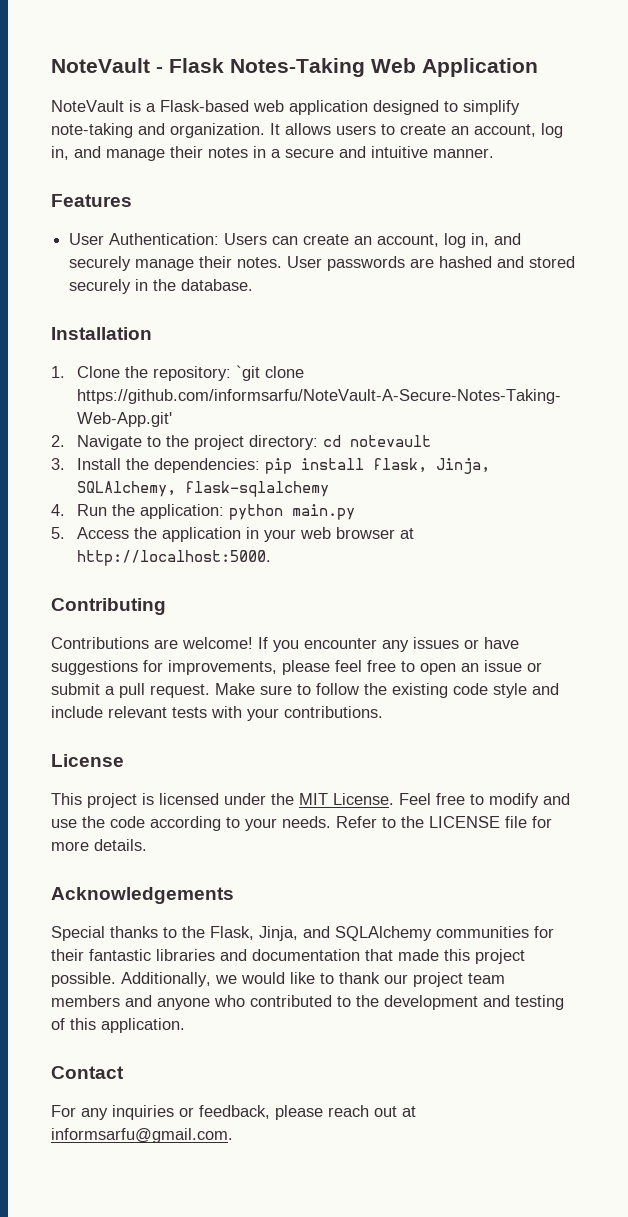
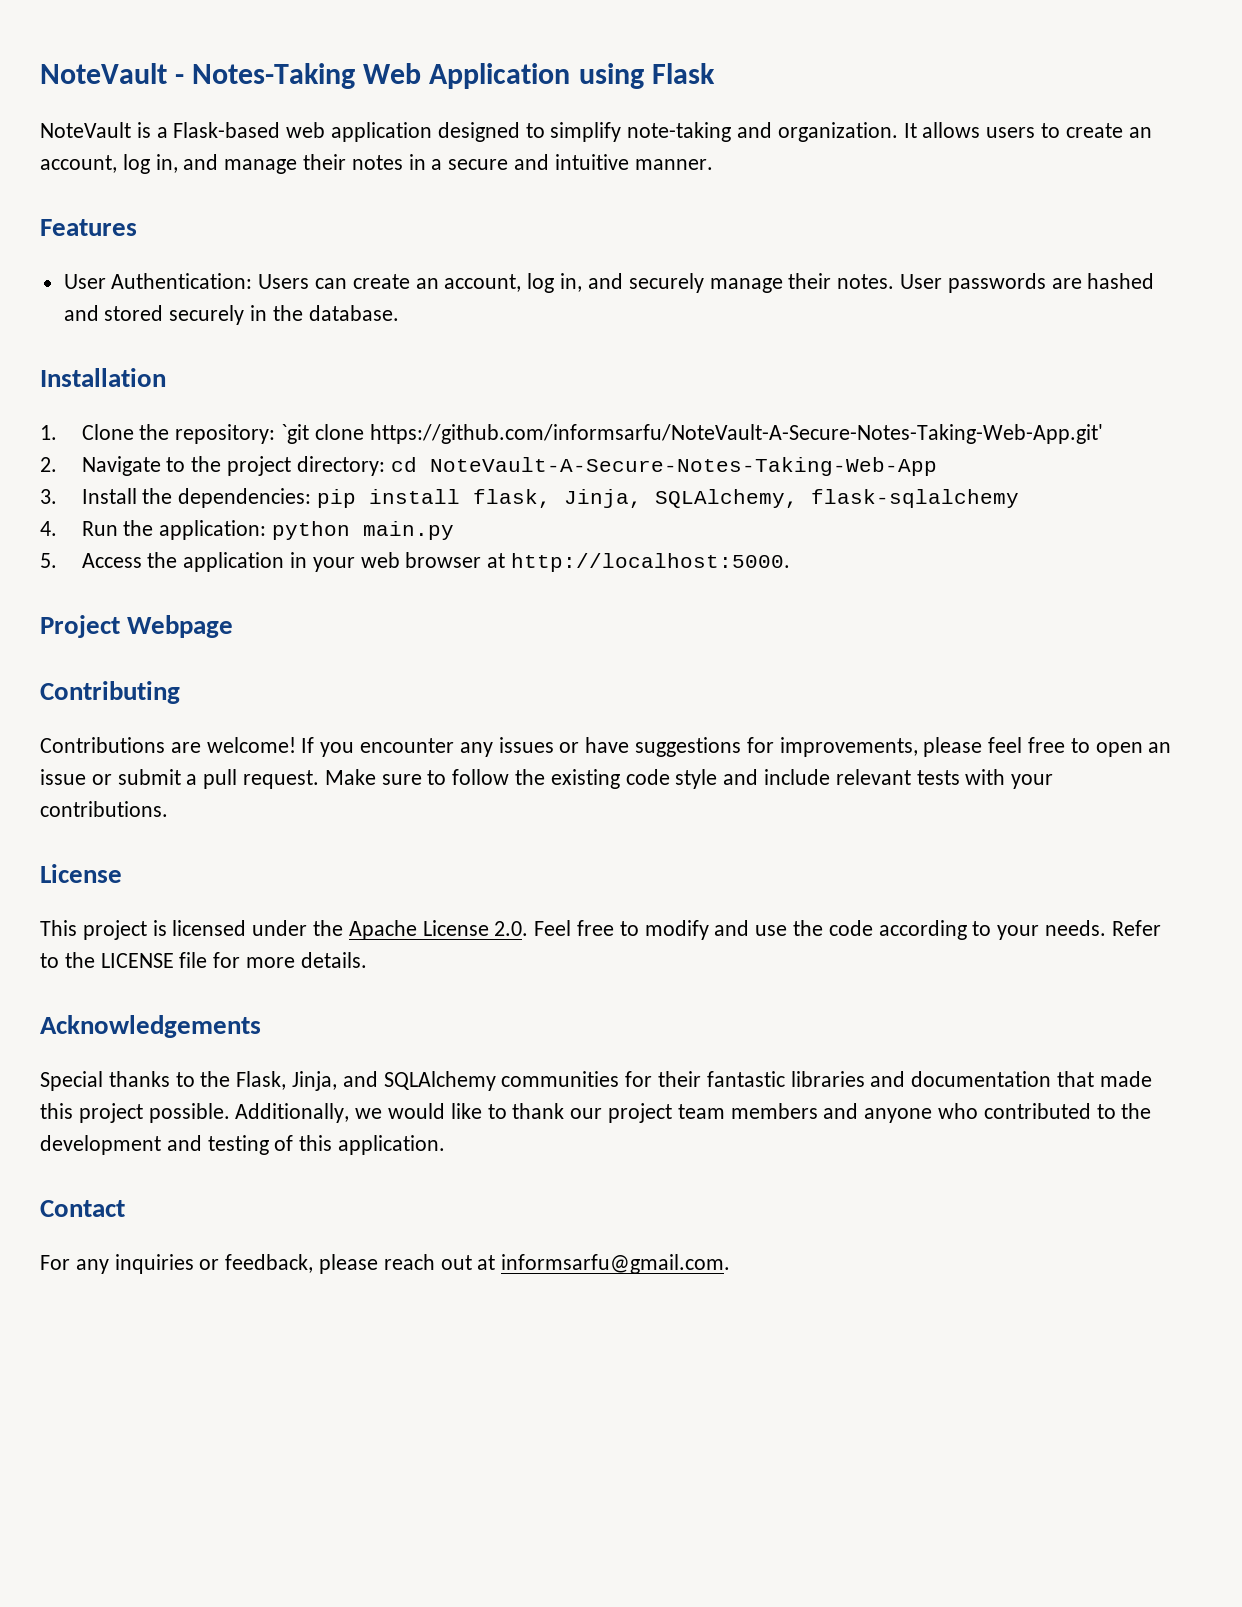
- NoteVault - Flask Notes-Taking Web Application
+ NoteVault - Notes-Taking Web Application using Flask
- 2. Navigate to the project directory: cd notevault
+ 2. Navigate to the project directory: cd NoteVault-A-Secure-Notes-Taking-Web-App
+ Project Webpage
- This project is licensed under the MIT License. Feel free to modify and use the code according to your needs.
+ This project is licensed under the Apache License 2.0. Feel free to modify and use the code according to your needs.

